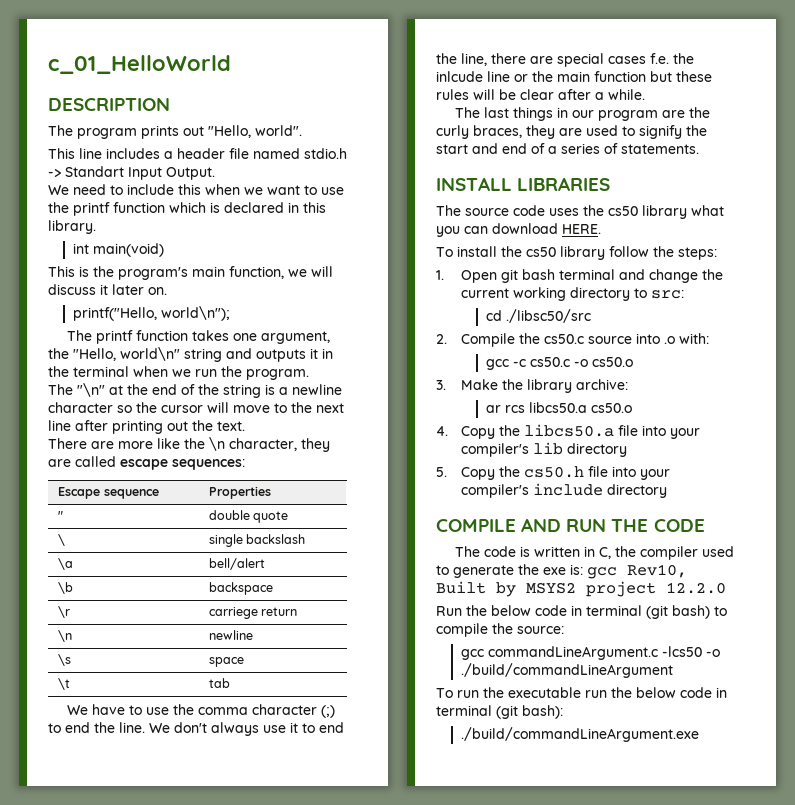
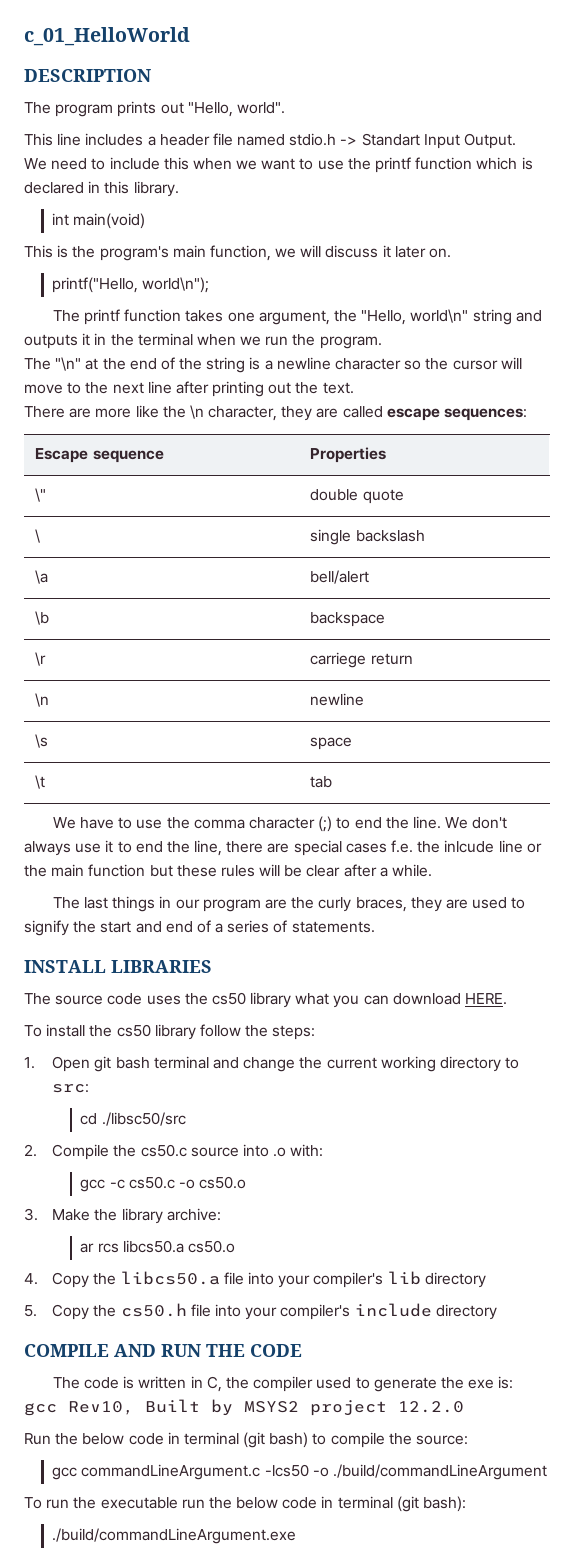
- " | double quote
+ \" | double quote

